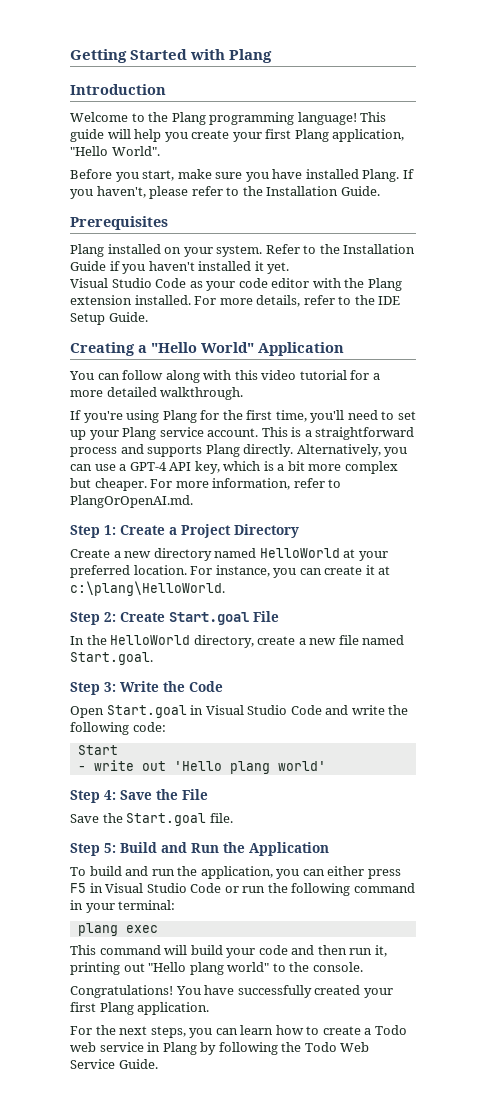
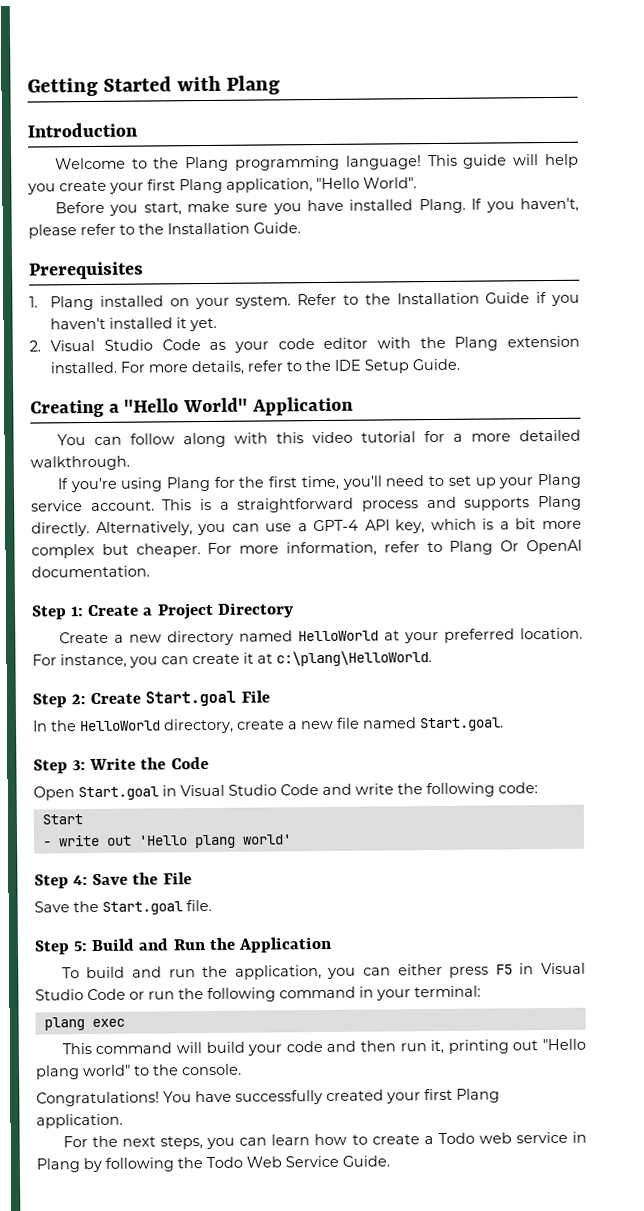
- Plang installed on your system.
+ 1. Plang installed on your system.
- Visual Studio Code as your code editor with the Plang extension installed.
+ 2. Visual Studio Code as your code editor with the Plang extension installed.
- For more information, refer to PlangOrOpenAI.md.
+ For more information, refer to Plang Or OpenAI documentation.

